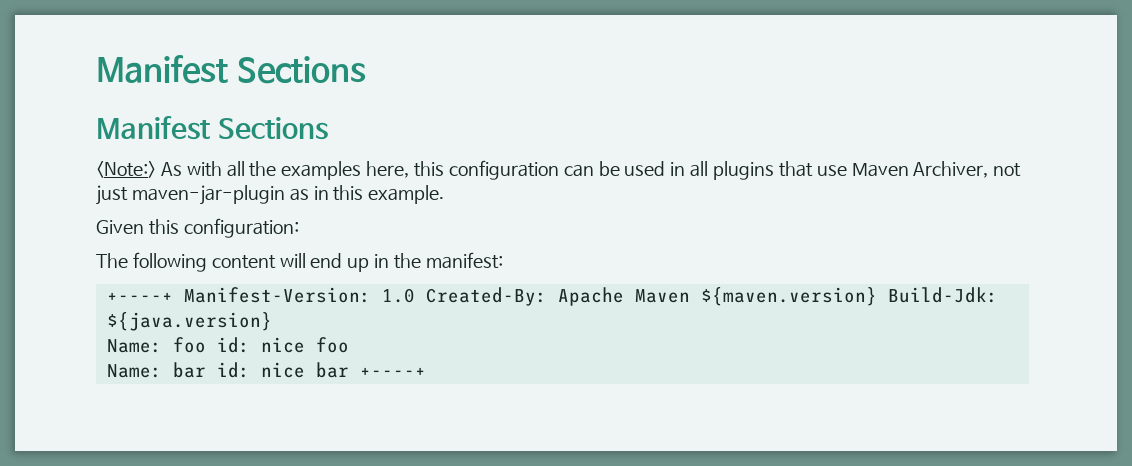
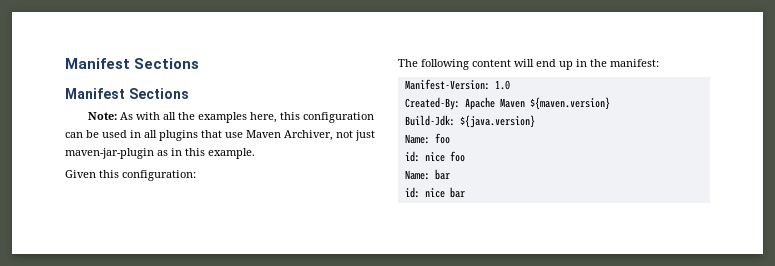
- <Note:> As with all the examples here, this configuration can be used in all plugins that use Maven Archiver, not just maven-jar-plugin as in this example.
+ Note: As with all the examples here, this configuration can be used in all plugins that use Maven Archiver, not just maven-jar-plugin as in this example.
- +----+ Manifest-Version: 1.0 Created-By: Apache Maven ${maven.version} Build-Jdk: ${java.version}
+ Manifest-Version: 1.0
+ Created-By: Apache Maven ${maven.version}
+ Build-Jdk: ${java.version}
- Name: foo id: nice foo
+ Name: foo
+ id: nice foo
- Name: bar id: nice bar +----+
+ Name: bar
+ id: nice bar

